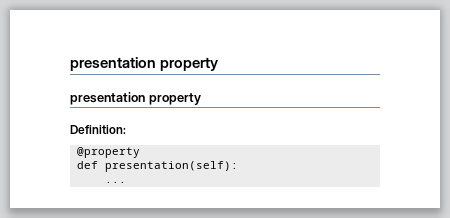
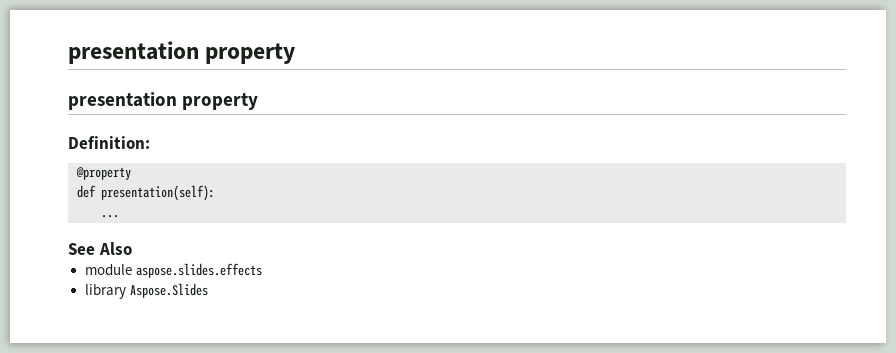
+ See Also
+ module aspose.slides.effects
+ library Aspose.Slides

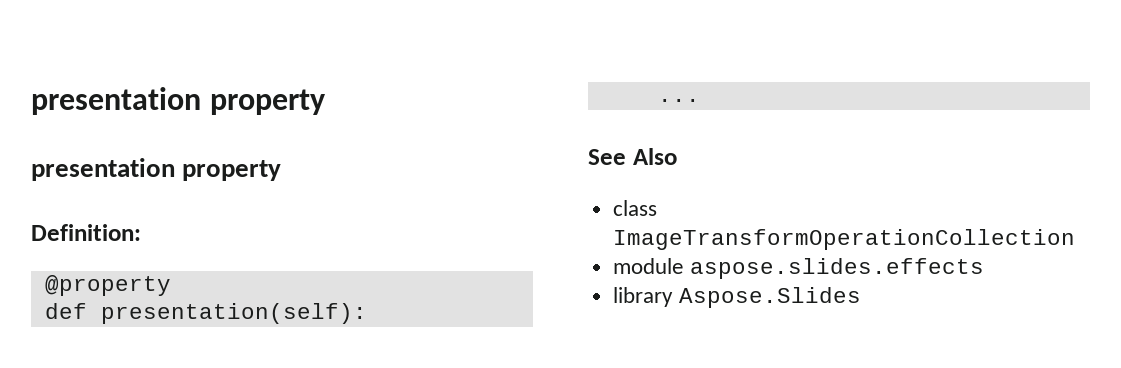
+ class ImageTransformOperationCollection

